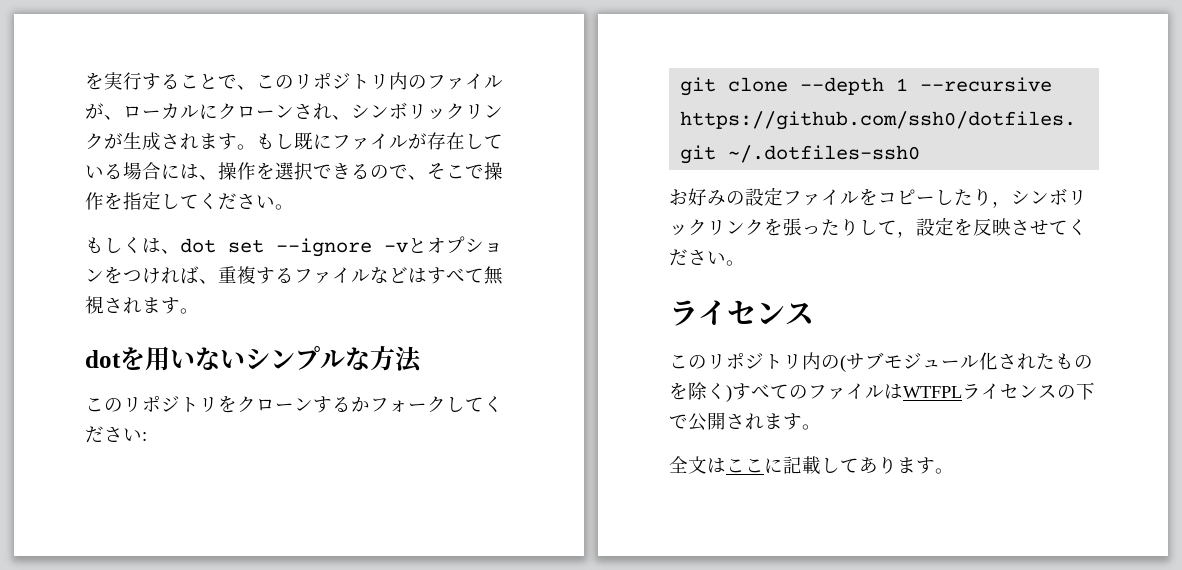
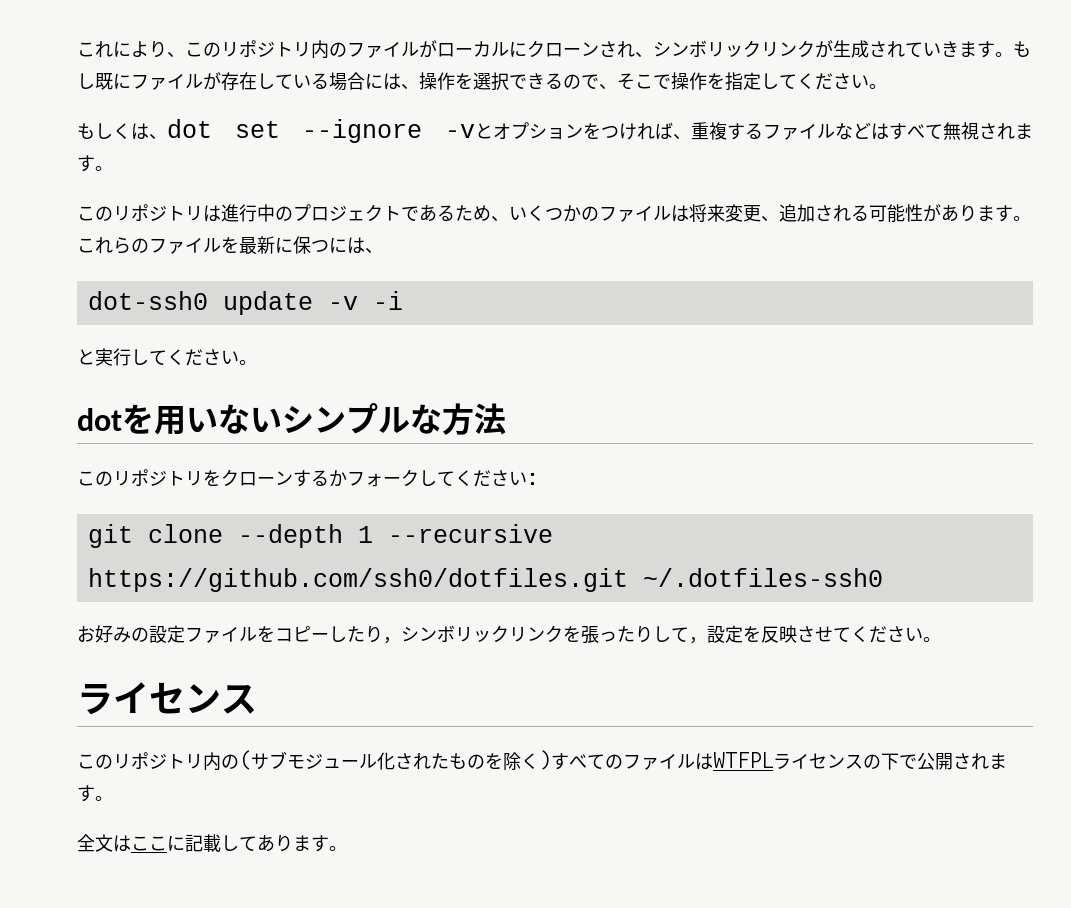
- を実行することで、このリポジトリ内のファイルが、ローカルにクローンされ、シンボリックリンクが生成されます。
+ これにより、このリポジトリ内のファイルがローカルにクローンされ、シンボリックリンクが生成されていきます。
+ このリポジトリは進行中のプロジェクトであるため、いくつかのファイルは将来変更、追加される可能性があります。これらのファイルを最新に保つには、
+ dot-ssh0 update -v -i
+ と実行してください。

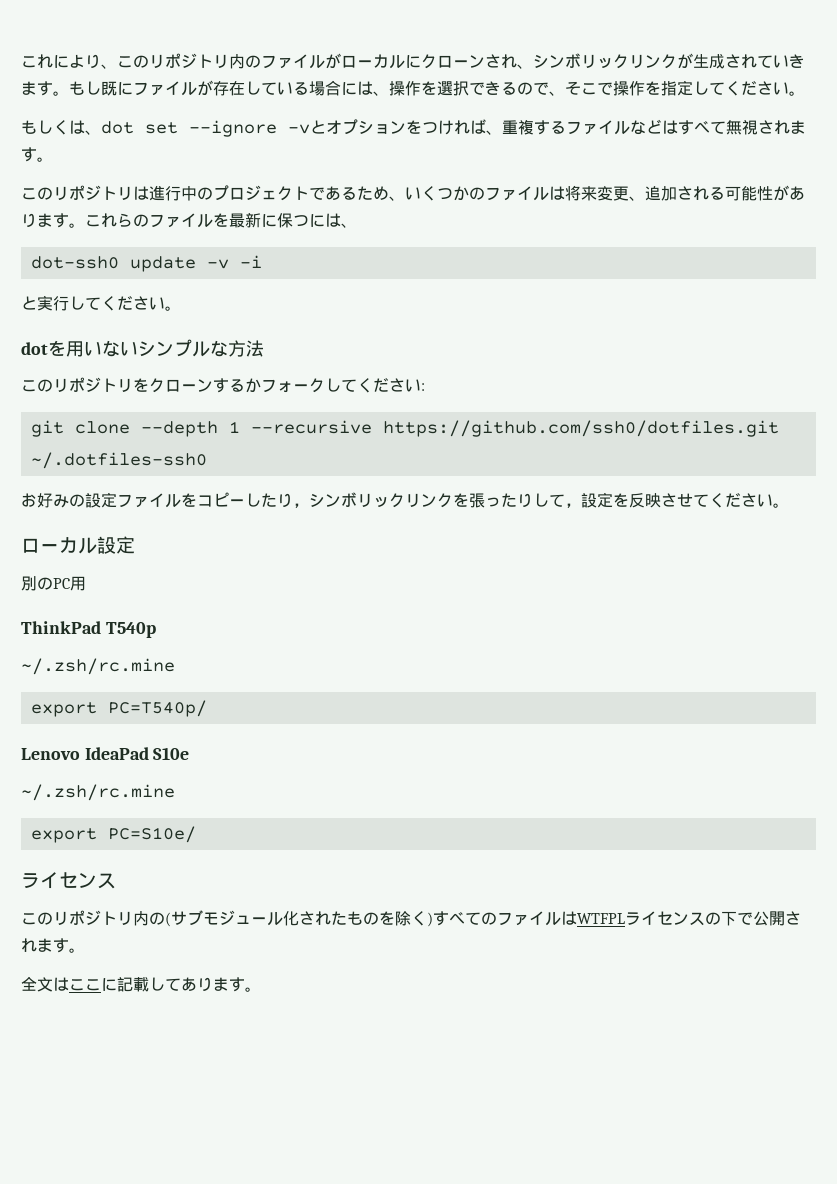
+ ローカル設定
+ 別のPC用
+ ThinkPad T540p
+ ~/.zsh/rc.mine
+ export PC=T540p/
+ Lenovo IdeaPad S10e
+ ~/.zsh/rc.mine
+ export PC=S10e/

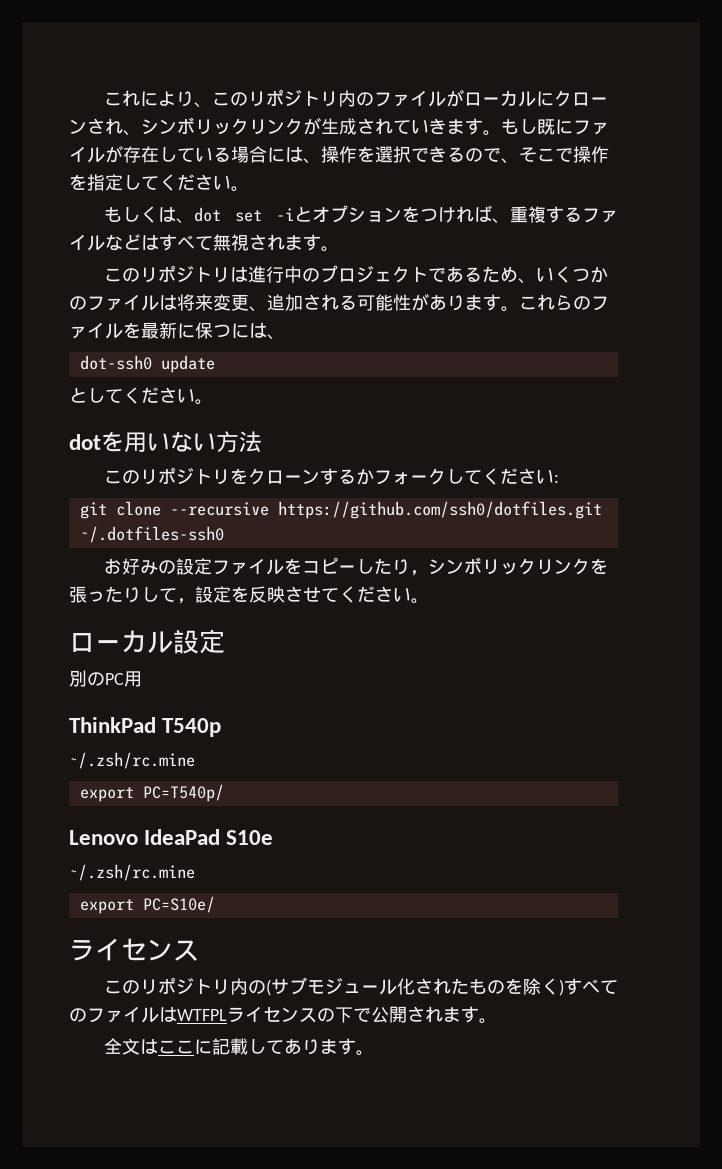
- もしくは、dot set --ignore -vとオプションをつければ、重複するファイルなどはすべて無視されます。
+ もしくは、dot set -iとオプションをつければ、重複するファイルなどはすべて無視されます。
- dot-ssh0 update -v -i
- と実行してください。
+ dot-ssh0 update
+ としてください。
- dotを用いないシンプルな方法
+ dotを用いない方法
- git clone --depth 1 --recursive https://github.com/ssh0/dotfiles.git ~/.dotfiles-ssh0
+ git clone --recursive https://github.com/ssh0/dotfiles.git ~/.dotfiles-ssh0

